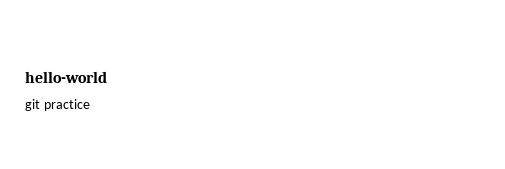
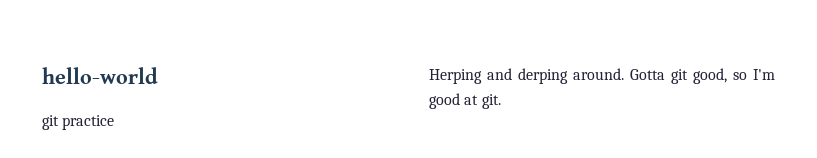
+ Herping and derping around. Gotta git good, so I'm good at git.

